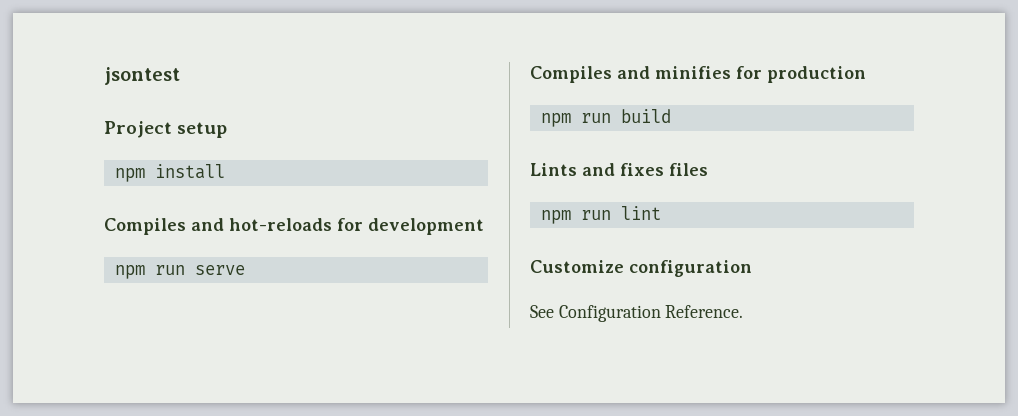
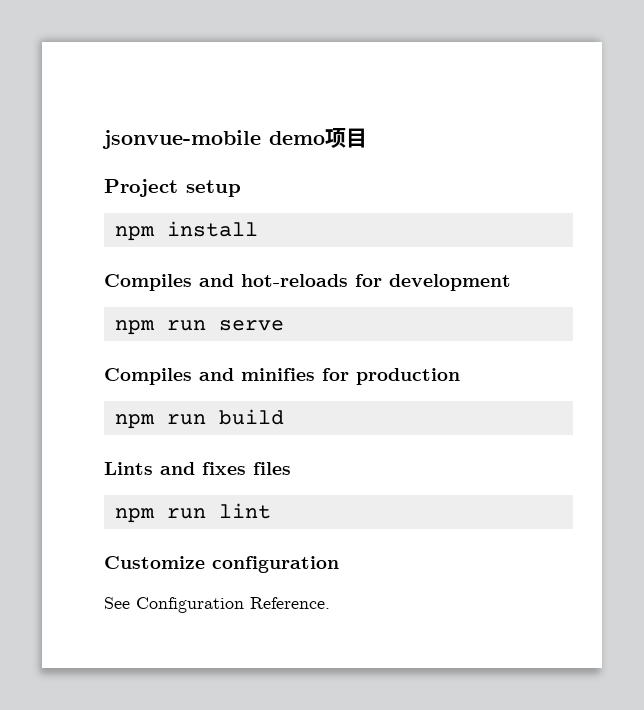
- jsontest
+ jsonvue-mobile demo项目

